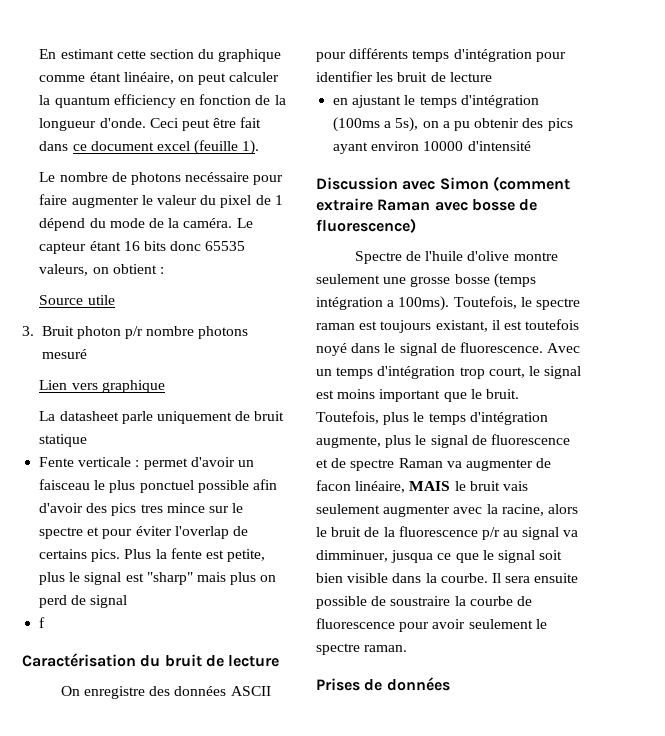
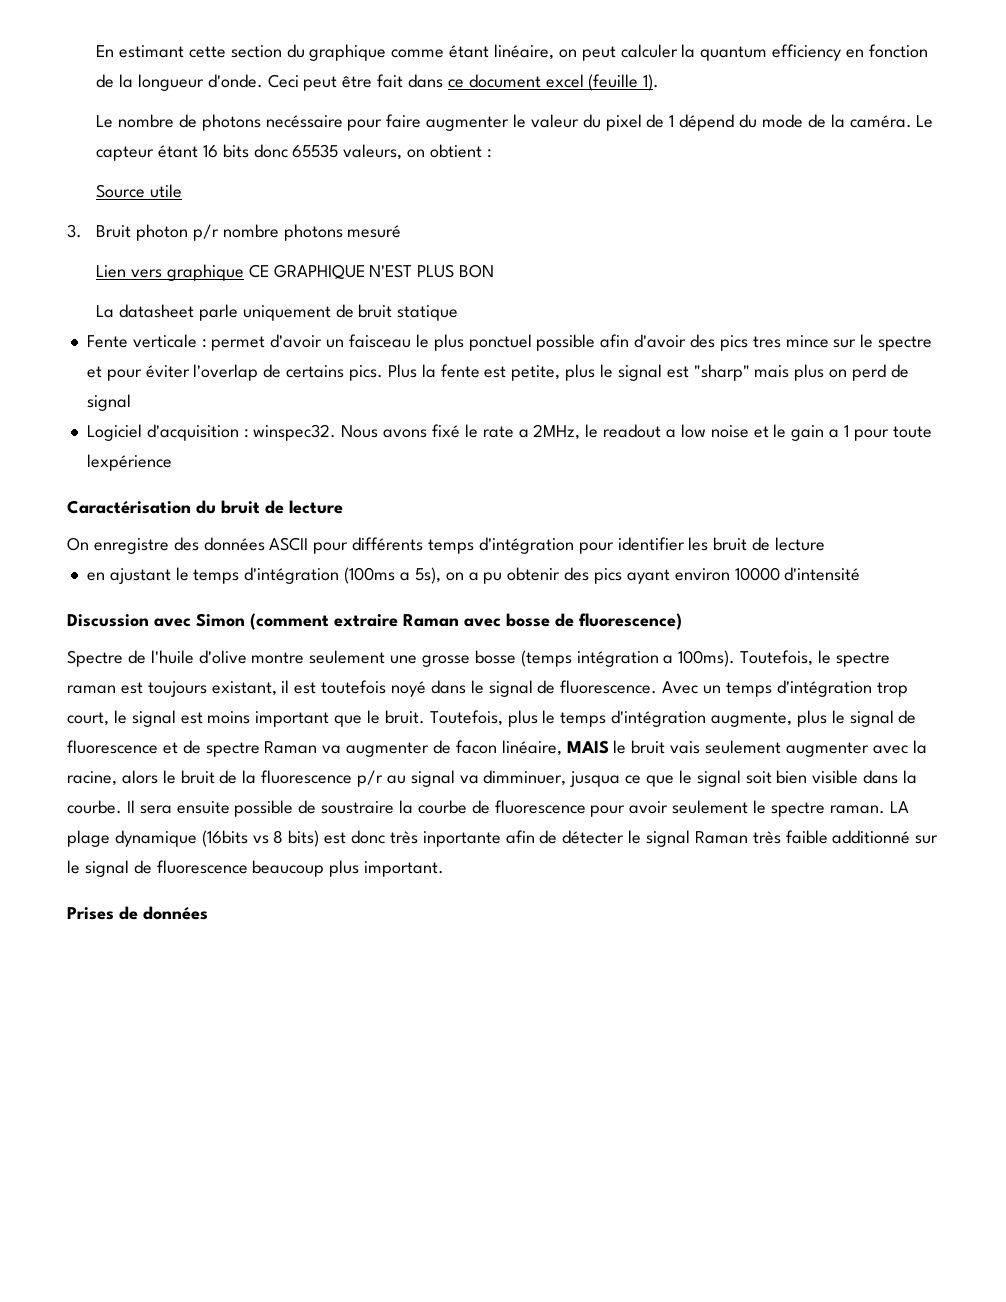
- Lien vers graphique
+ Lien vers graphique CE GRAPHIQUE N'EST PLUS BON
- f
+ Logiciel d'acquisition : winspec32. Nous avons fixé le rate a 2MHz, le readout a low noise et le gain a 1 pour toute lexpérience
+ LA plage dynamique (16bits vs 8 bits) est donc très inportante afin de détecter le signal Raman très faible additionné sur le signal de fluorescence beaucoup plus important.

